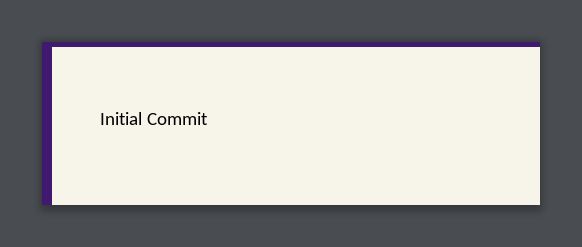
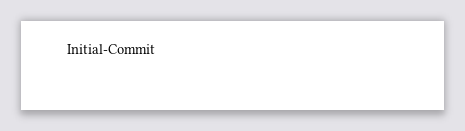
- Initial Commit
+ Initial-Commit

